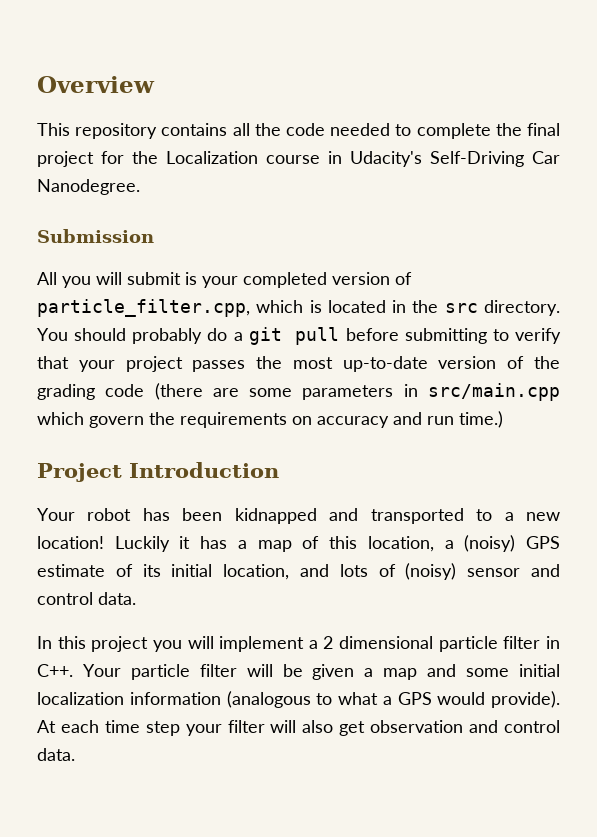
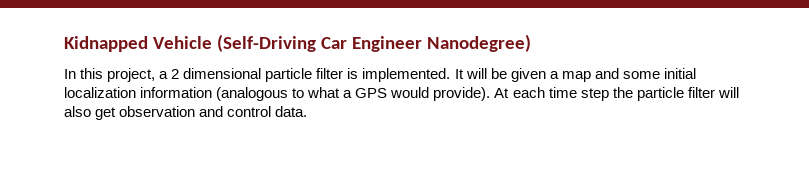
- Overview
- This repository contains all the code needed to complete the final project for the Localization course in Udacity's Self-Driving Car Nanodegree.
- Submission
- All you will submit is your completed version of particle_filter.cpp, which is located in the src directory. You should probably do a git pull before submitting to verify that your project passes the most up-to-date version of the grading code (there are some parameters in src/main.cpp which govern the requirements on accuracy and run time.)
- Project Introduction
- Your robot has been kidnapped and transported to a new location! Luckily it has a map of this location, a (noisy) GPS estimate of its initial location, and lots of (noisy) sensor and control data.
- In this project you will implement a 2 dimensional particle filter in C++. Your particle filter will be given a map and some initial localization information (analogous to what a GPS would provide).
+ Kidnapped Vehicle (Self-Driving Car Engineer Nanodegree)
+ In this project, a 2 dimensional particle filter is implemented. It will be given a map and some initial localization information (analogous to what a GPS would provide).
- At each time step your filter will also get observation and control data.
+ At each time step the particle filter will also get observation and control data.

